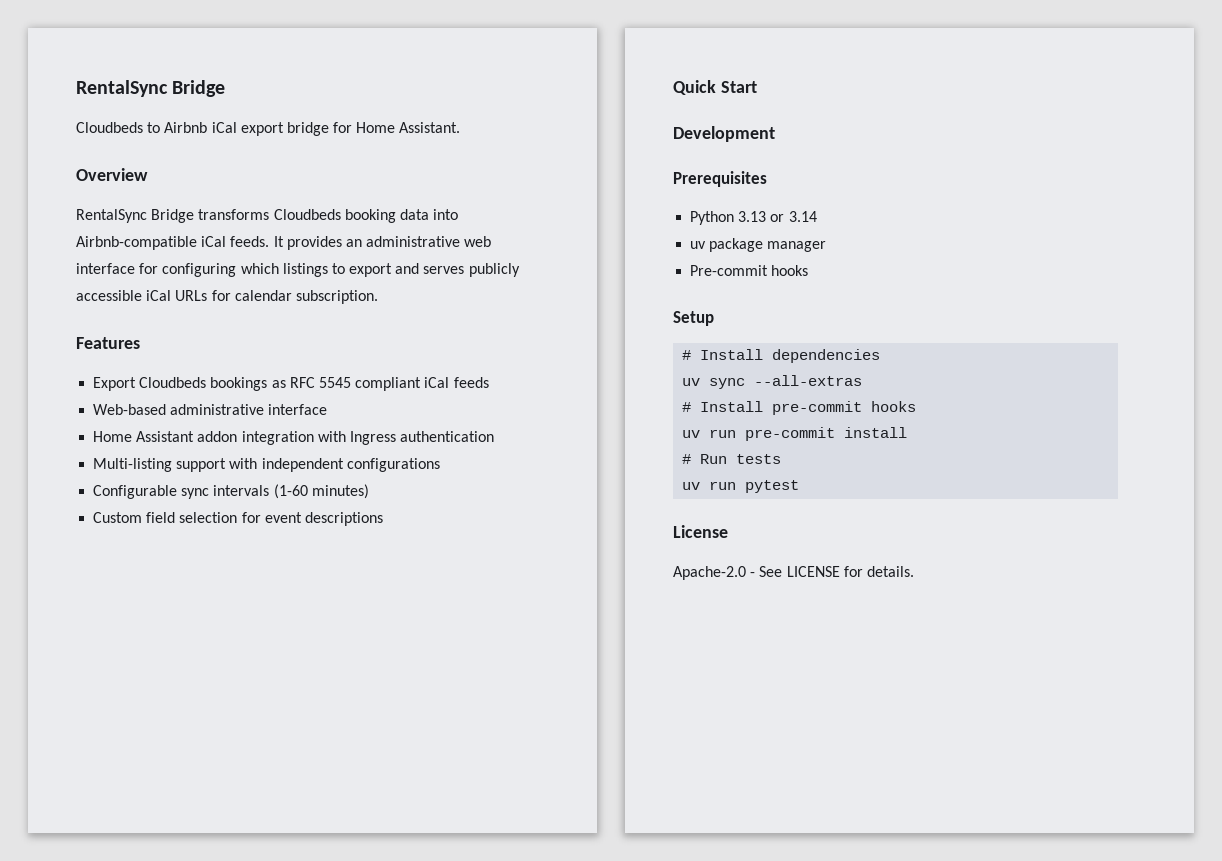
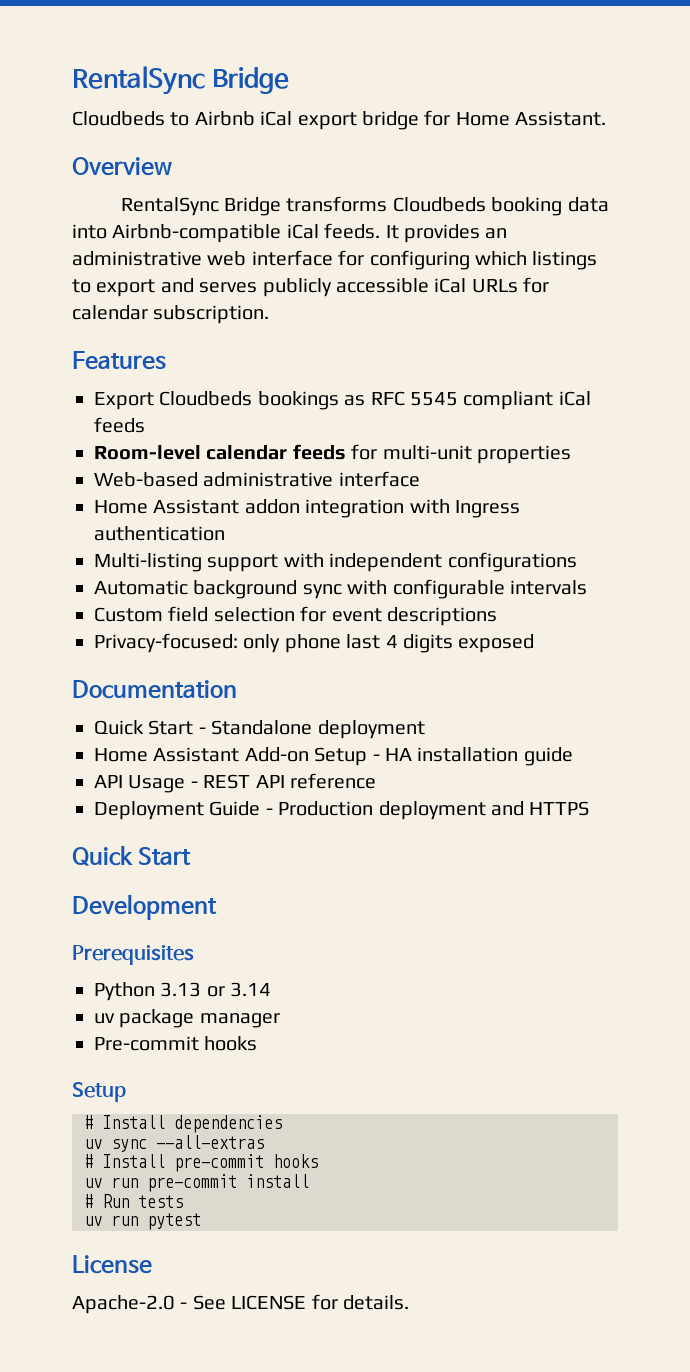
+ Room-level calendar feeds for multi-unit properties
- Configurable sync intervals (1-60 minutes)
+ Automatic background sync with configurable intervals
+ Privacy-focused: only phone last 4 digits exposed
+ Documentation
+ Quick Start - Standalone deployment
+ Home Assistant Add-on Setup - HA installation guide
+ API Usage - REST API reference
+ Deployment Guide - Production deployment and HTTPS

